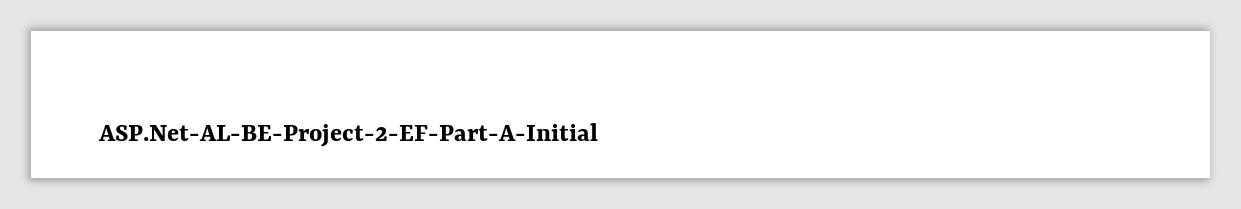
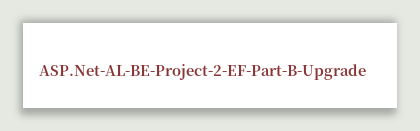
- ASP.Net-AL-BE-Project-2-EF-Part-A-Initial
+ ASP.Net-AL-BE-Project-2-EF-Part-B-Upgrade

